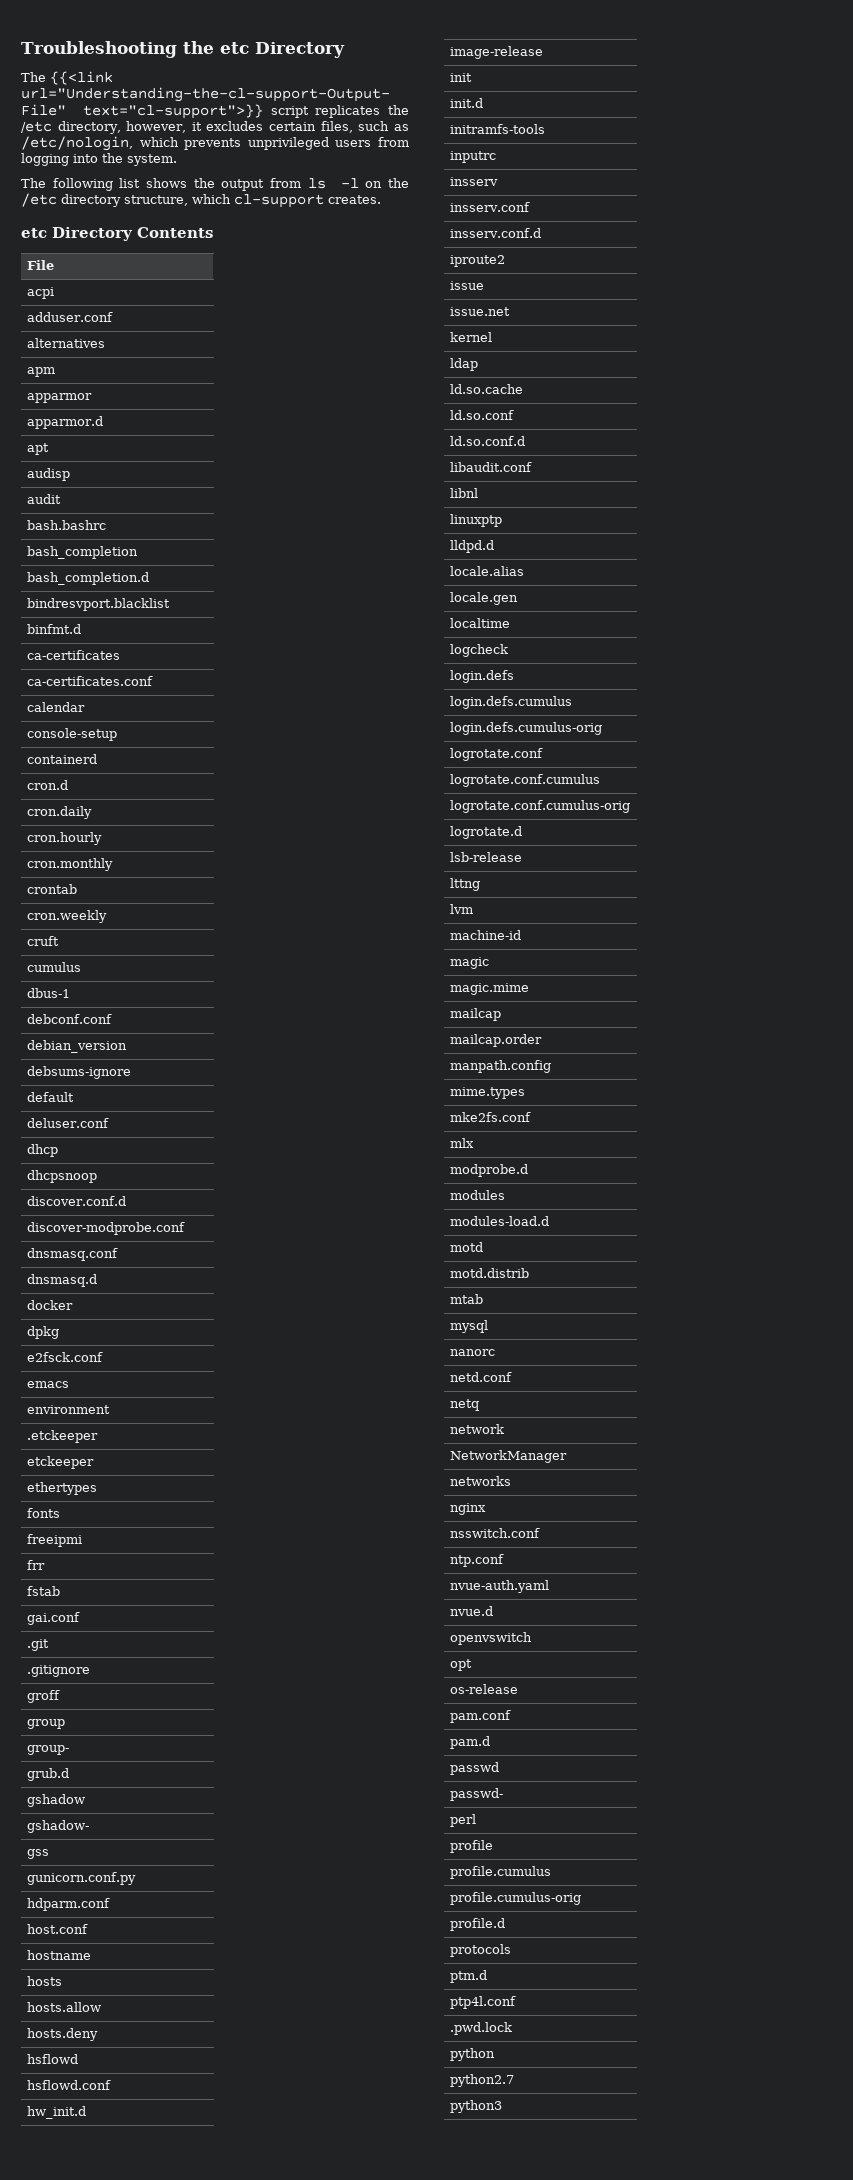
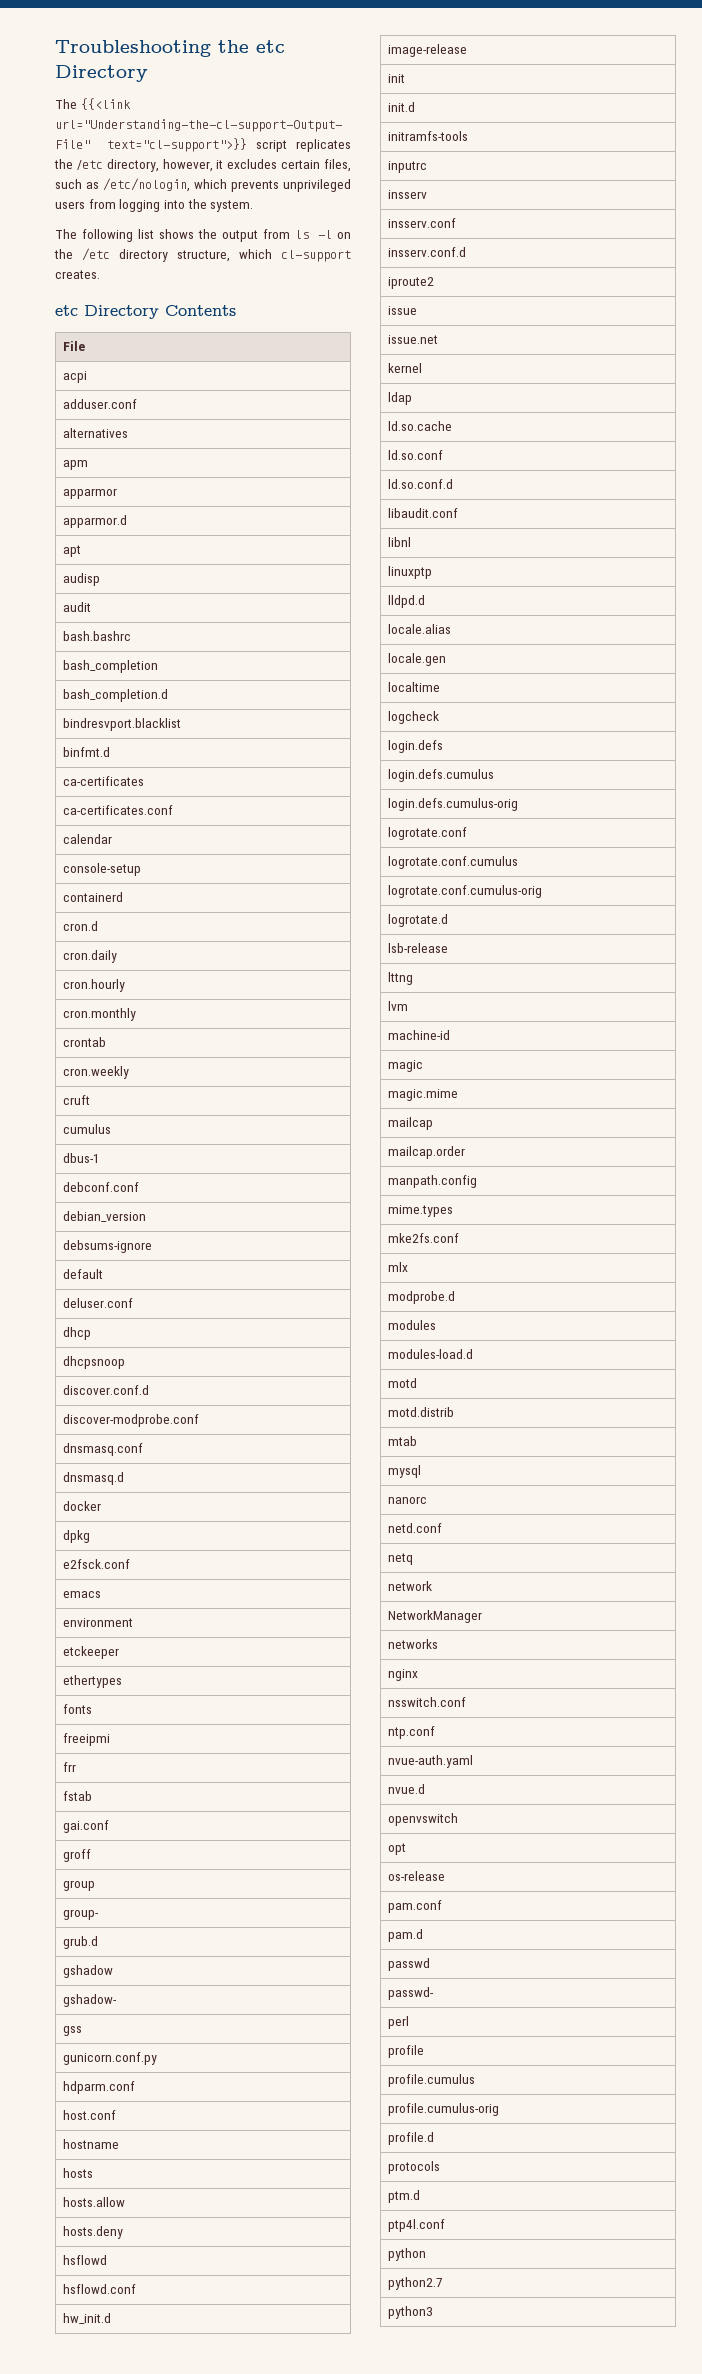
- .etckeeper
- .git
- .gitignore
- .pwd.lock

